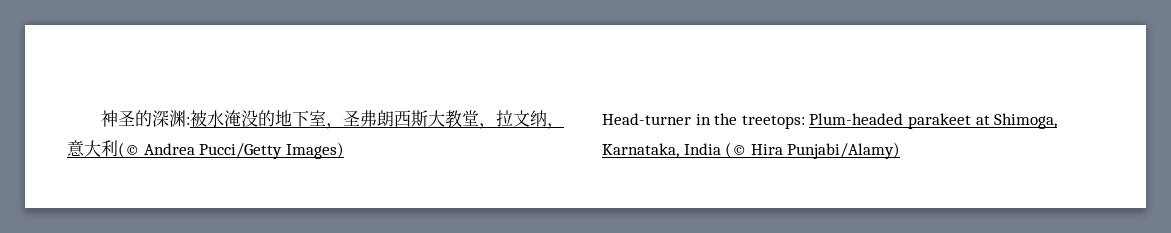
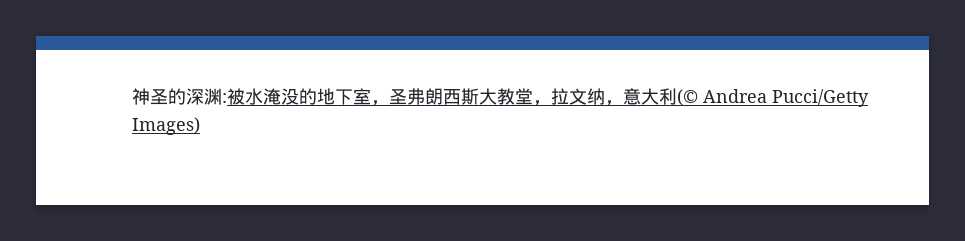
- Head-turner in the treetops: Plum-headed parakeet at Shimoga, Karnataka, India (© Hira Punjabi/Alamy)

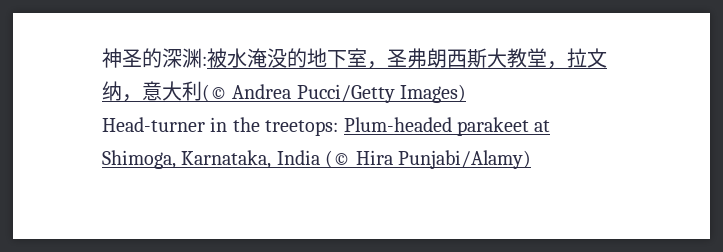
+ Head-turner in the treetops: Plum-headed parakeet at Shimoga, Karnataka, India (© Hira Punjabi/Alamy)

